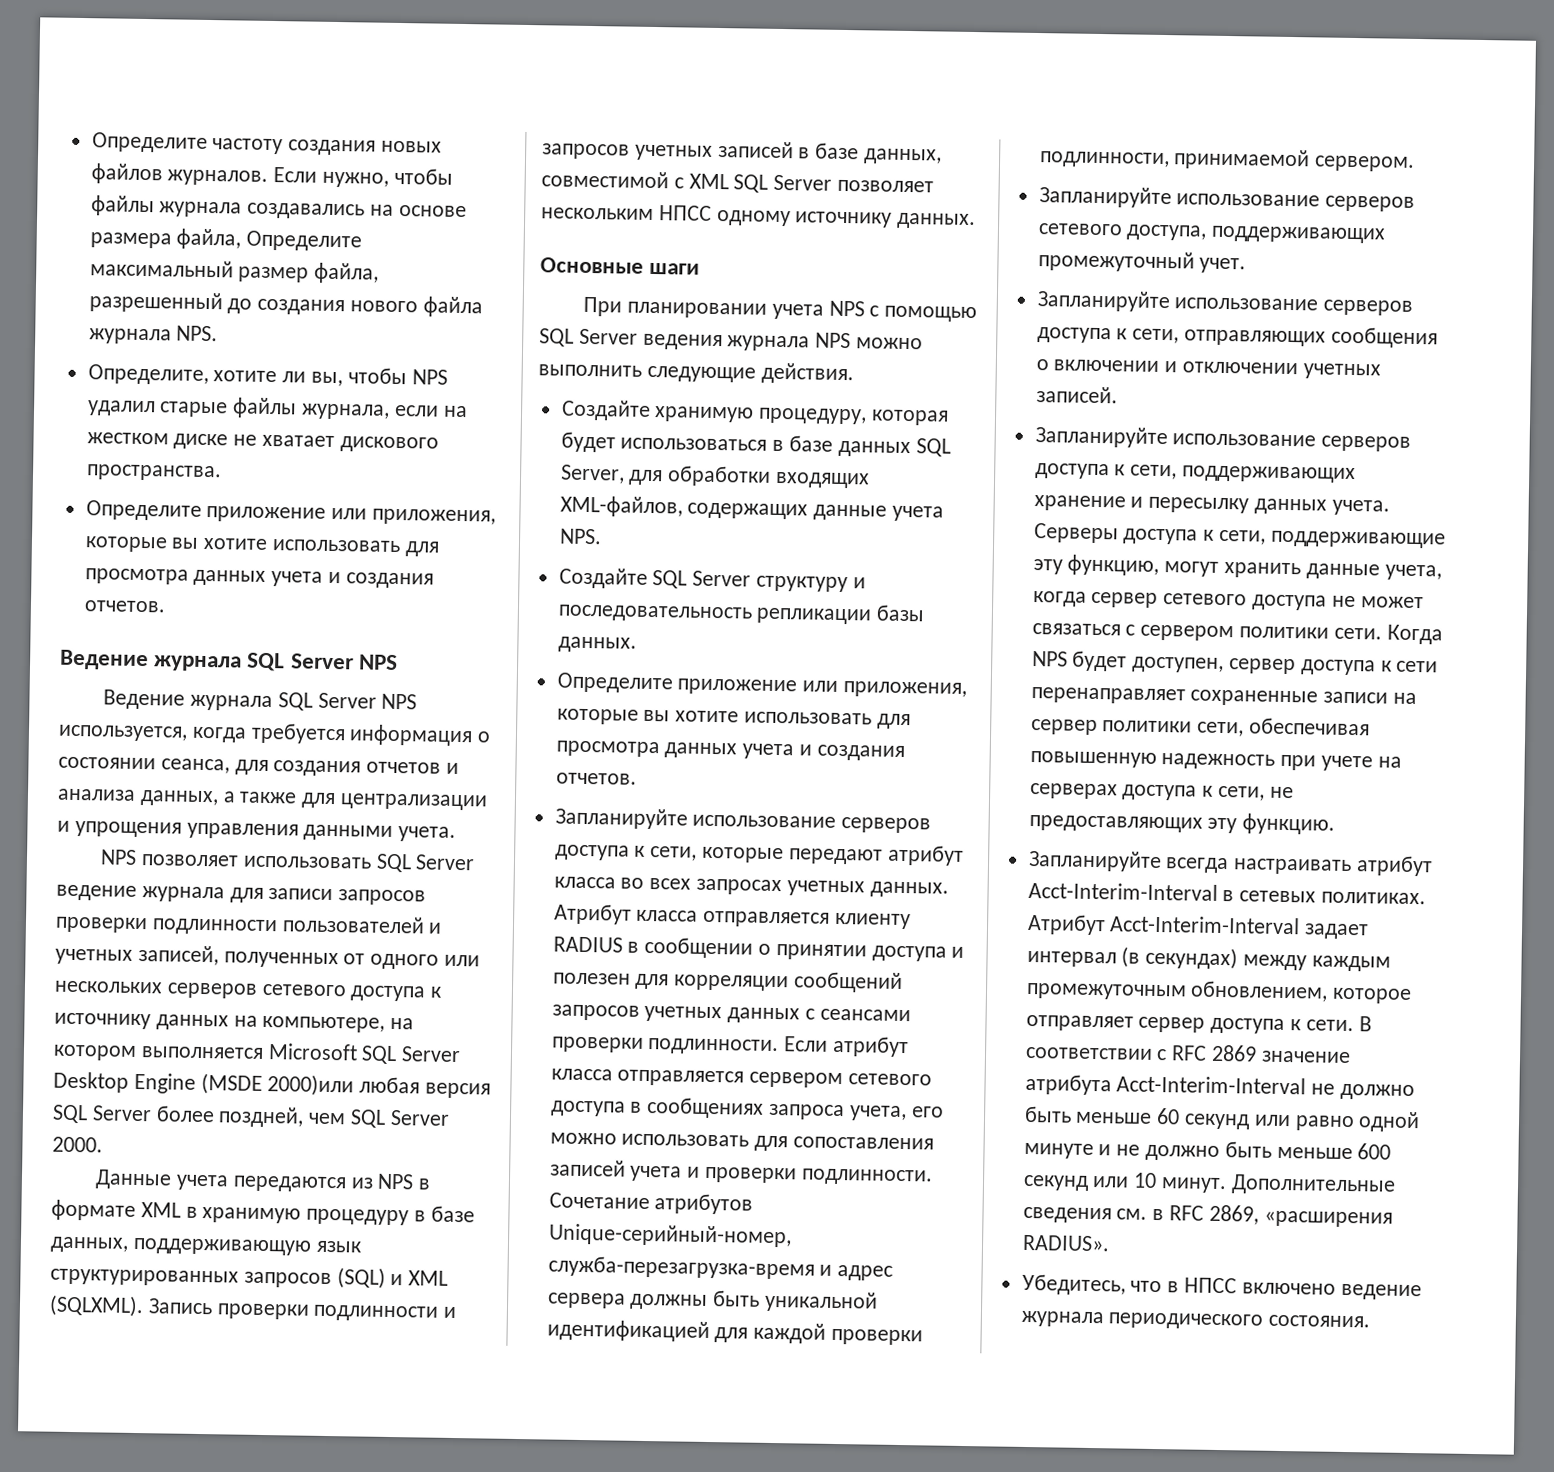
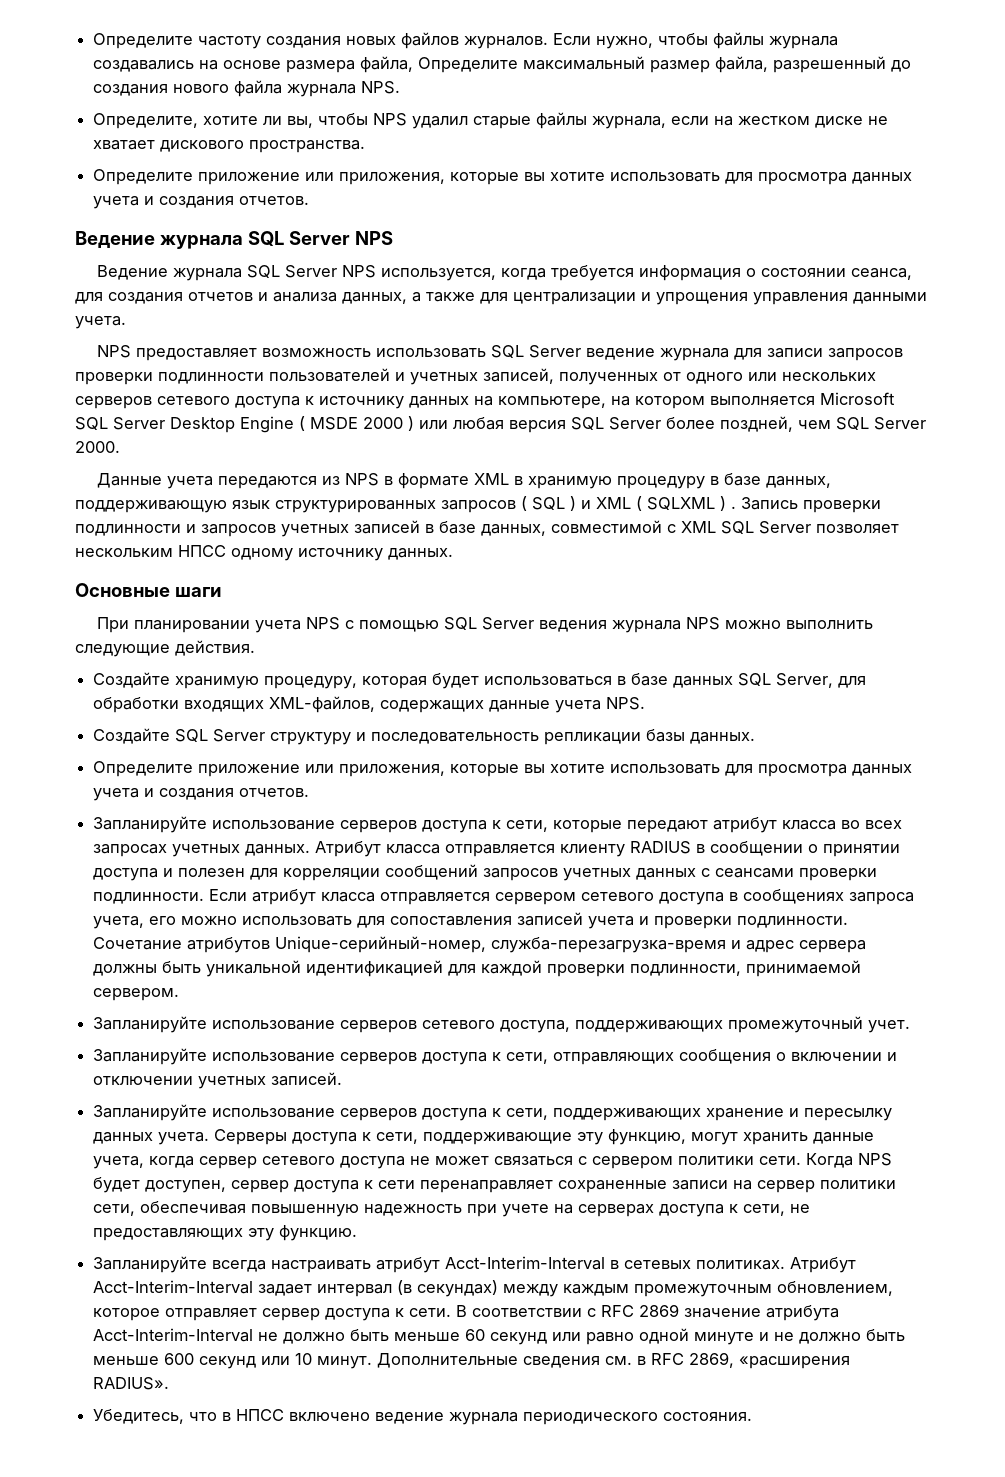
- NPS позволяет использовать SQL Server ведение журнала для записи запросов проверки подлинности пользователей и учетных записей, полученных от одного или нескольких серверов сетевого доступа к источнику данных на компьютере, на котором выполняется Microsoft SQL Server Desktop Engine (MSDE 2000)или любая версия SQL Server более поздней, чем SQL Server 2000.
+ NPS предоставляет возможность использовать SQL Server ведение журнала для записи запросов проверки подлинности пользователей и учетных записей, полученных от одного или нескольких серверов сетевого доступа к источнику данных на компьютере, на котором выполняется Microsoft SQL Server Desktop Engine ( MSDE 2000 ) или любая версия SQL Server более поздней, чем SQL Server 2000.
- Данные учета передаются из NPS в формате XML в хранимую процедуру в базе данных, поддерживающую язык структурированных запросов (SQL) и XML (SQLXML).
+ Данные учета передаются из NPS в формате XML в хранимую процедуру в базе данных, поддерживающую язык структурированных запросов ( SQL ) и XML ( SQLXML ) .

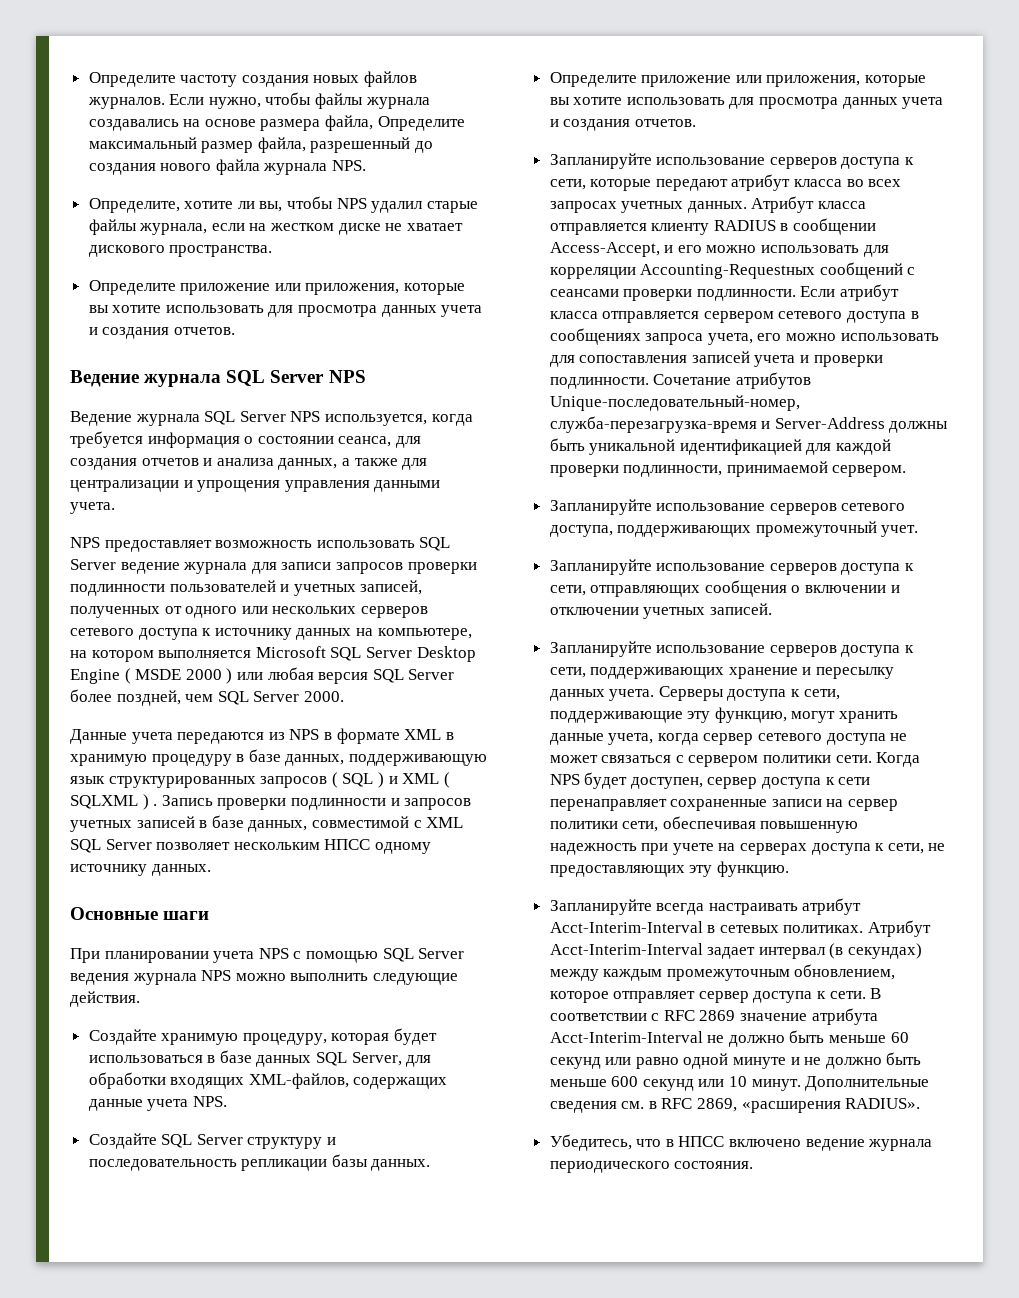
- Атрибут класса отправляется клиенту RADIUS в сообщении о принятии доступа и полезен для корреляции сообщений запросов учетных данных с сеансами проверки подлинности.
+ Атрибут класса отправляется клиенту RADIUS в сообщении Access-Accept, и его можно использовать для корреляции Accounting-Requestных сообщений с сеансами проверки подлинности.
- Сочетание атрибутов Unique-серийный-номер, служба-перезагрузка-время и адрес сервера должны быть уникальной идентификацией для каждой проверки подлинности, принимаемой сервером.
+ Сочетание атрибутов Unique-последовательный-номер, служба-перезагрузка-время и Server-Address должны быть уникальной идентификацией для каждой проверки подлинности, принимаемой сервером.

